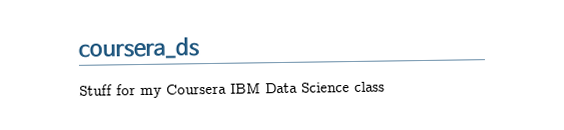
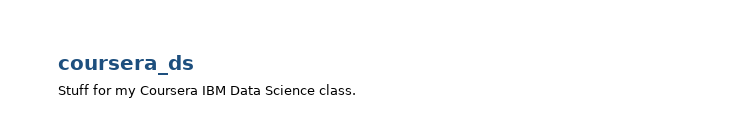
- Stuff for my Coursera IBM Data Science class
+ Stuff for my Coursera IBM Data Science class.

